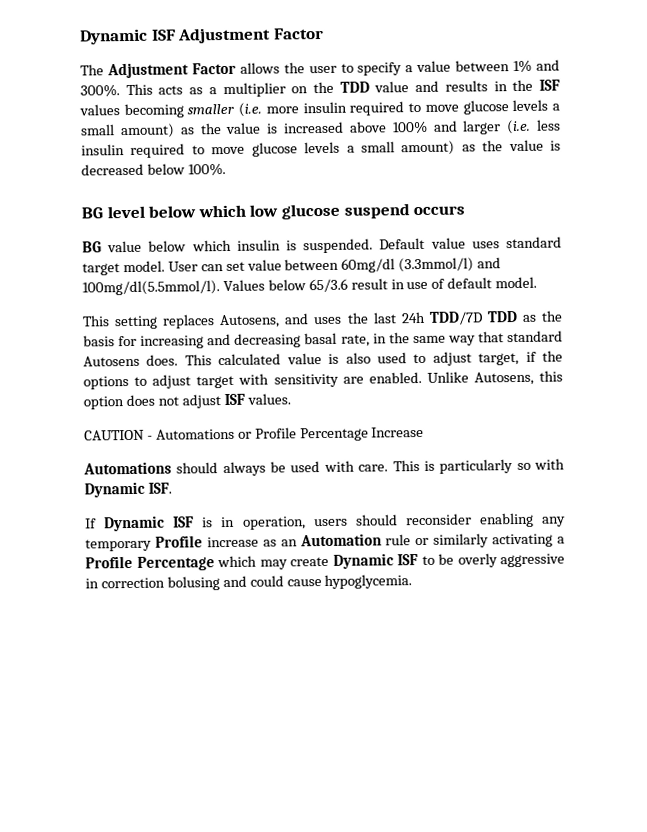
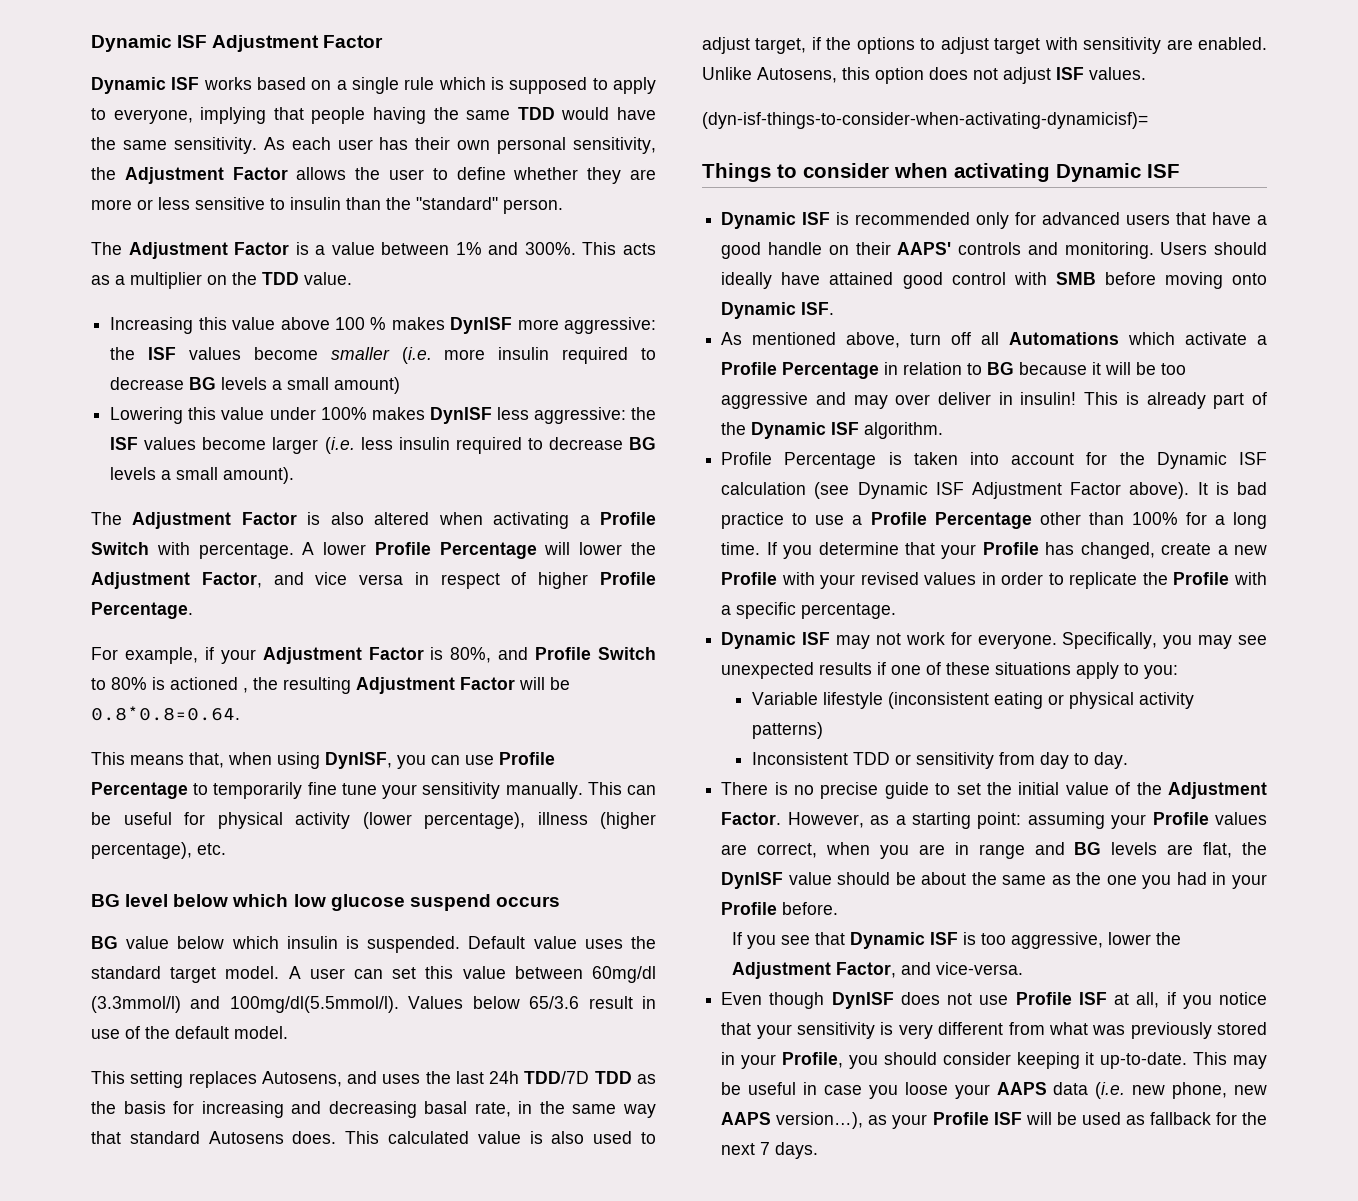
- The Adjustment Factor allows the user to specify a value between 1% and 300%.
+ Dynamic ISF works based on a single rule which is supposed to apply to everyone, implying that people having the same TDD would have the same sensitivity. As each user has their own personal sensitivity, the Adjustment Factor allows the user to define whether they are more or less sensitive to insulin than the "standard" person.
+ The Adjustment Factor is a value between 1% and 300%.
- This acts as a multiplier on the TDD value and results in the ISF values becoming smaller (i.e. more insulin required to move glucose levels a small amount) as the value is increased above 100% and larger (i.e. less insulin required to move glucose levels a small amount) as the value is decreased below 100%.
+ This acts as a multiplier on the TDD value.
+ Increasing this value above 100 % makes DynISF more aggressive: the ISF values become smaller (i.e. more insulin required to decrease BG levels a small amount)
+ Lowering this value under 100% makes DynISF less aggressive: the ISF values become larger (i.e. less insulin required to decrease BG levels a small amount).
+ The Adjustment Factor is also altered when activating a Profile Switch with percentage. A lower Profile Percentage will lower the Adjustment Factor, and vice versa in respect of higher Profile Percentage.
+ For example, if your Adjustment Factor is 80%, and Profile Switch to 80% is actioned , the resulting Adjustment Factor will be 0.8*0.8=0.64.
+ This means that, when using DynISF, you can use Profile Percentage to temporarily fine tune your sensitivity manually. This can be useful for physical activity (lower percentage), illness (higher percentage), etc.
- Default value uses standard target model.
+ Default value uses the standard target model.
- User can set value between 60mg/dl (3.3mmol/l) and 100mg/dl(5.5mmol/l). Values below 65/3.6 result in use of default model.
+ A user can set this value between 60mg/dl (3.3mmol/l) and 100mg/dl(5.5mmol/l). Values below 65/3.6 result in use of the default model.
- CAUTION - Automations or Profile Percentage Increase
- Automations should always be used with care. This is particularly so with Dynamic ISF.
- If Dynamic ISF is in operation, users should reconsider enabling any temporary Profile increase as an Automation rule or similarly activating a Profile Percentage which may create Dynamic ISF to be overly aggressive in correction bolusing and could cause hypoglycemia.
+ (dyn-isf-things-to-consider-when-activating-dynamicisf)=
+ Things to consider when activating Dynamic ISF
+ Dynamic ISF is recommended only for advanced users that have a good handle on their AAPS' controls and monitoring. Users should ideally have attained good control with SMB before moving onto Dynamic ISF.
+ As mentioned above, turn off all Automations which activate a Profile Percentage in relation to BG because it will be too aggressive and may over deliver in insulin! This is already part of the Dynamic ISF algorithm.
+ Profile Percentage is taken into account for the Dynamic ISF calculation (see Dynamic ISF Adjustment Factor above). It is bad practice to use a Profile Percentage other than 100% for a long time. If you determine that your Profile has changed, create a new Profile with your revised values in order to replicate the Profile with a specific percentage.
+ Dynamic ISF may not work for everyone. Specifically, you may see unexpected results if one of these situations apply to you:
+ Variable lifestyle (inconsistent eating or physical activity patterns)
+ Inconsistent TDD or sensitivity from day to day.
+ There is no precise guide to set the initial value of the Adjustment Factor. However, as a starting point: assuming your Profile values are correct, when you are in range and BG levels are flat, the DynISF value should be about the same as the one you had in your Profile before.
+ If you see that Dynamic ISF is too aggressive, lower the Adjustment Factor, and vice-versa.
+ Even though DynISF does not use Profile ISF at all, if you notice that your sensitivity is very different from what was previously stored in your Profile, you should consider keeping it up-to-date. This may be useful in case you loose your AAPS data (i.e. new phone, new AAPS version…), as your Profile ISF will be used as fallback for the next 7 days.

